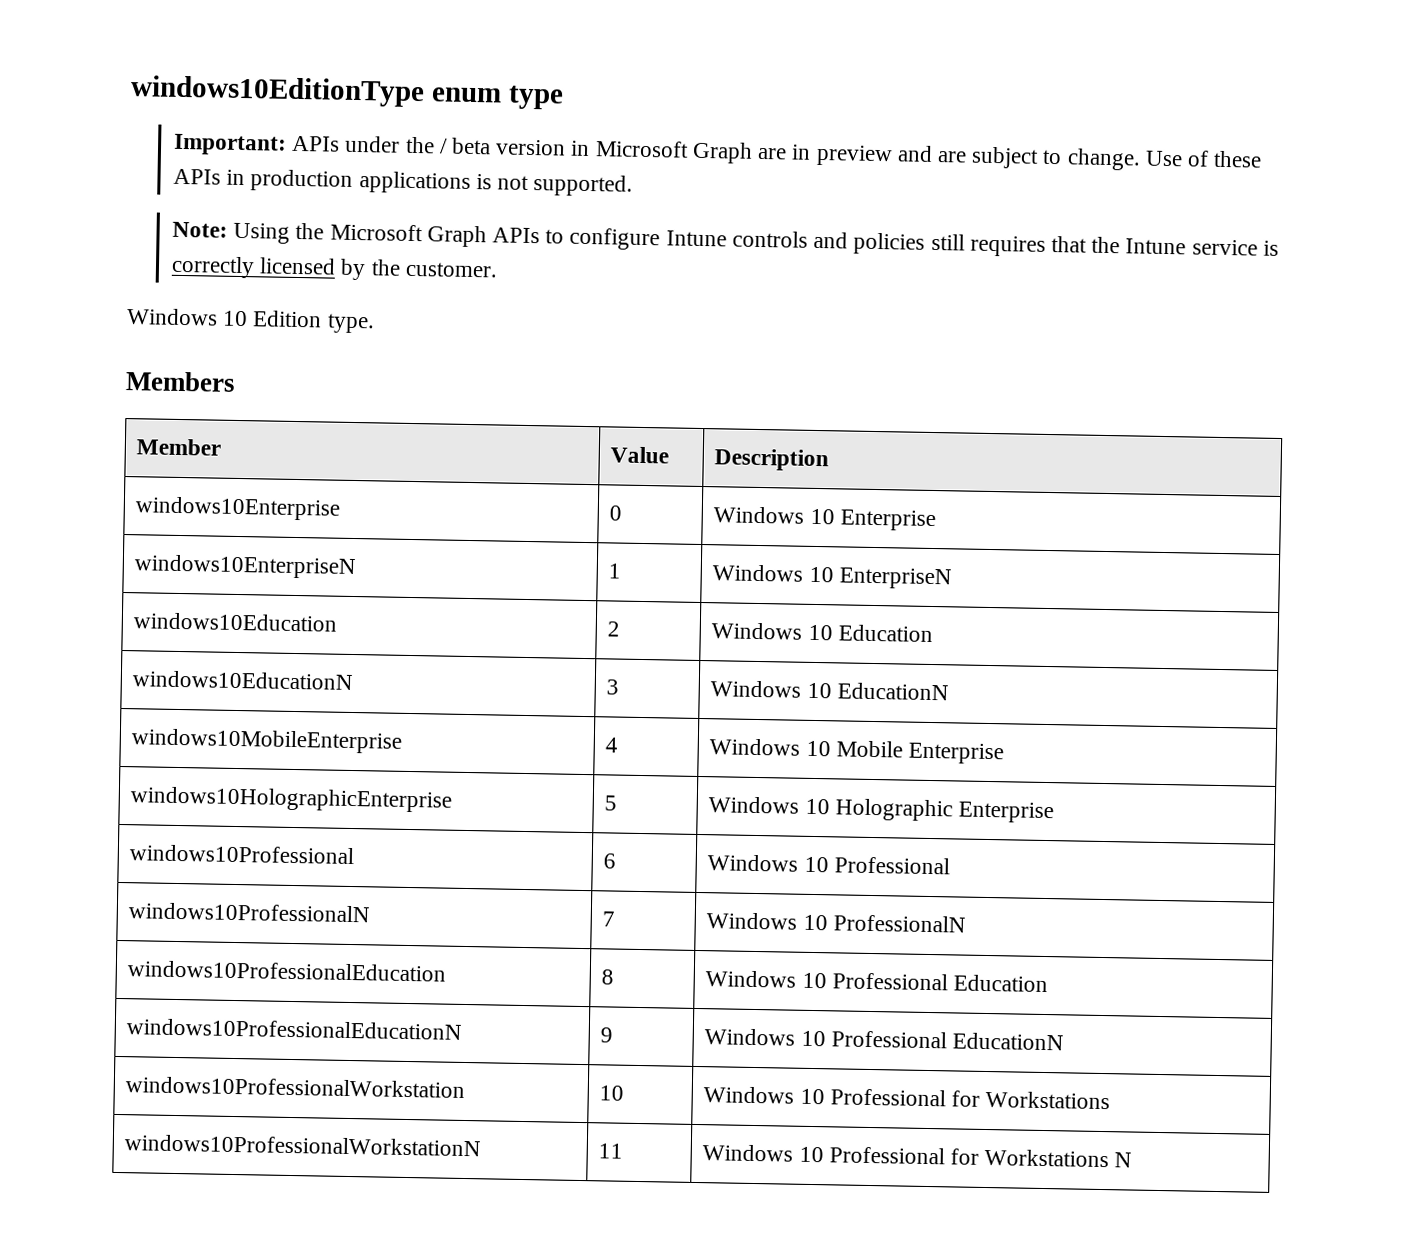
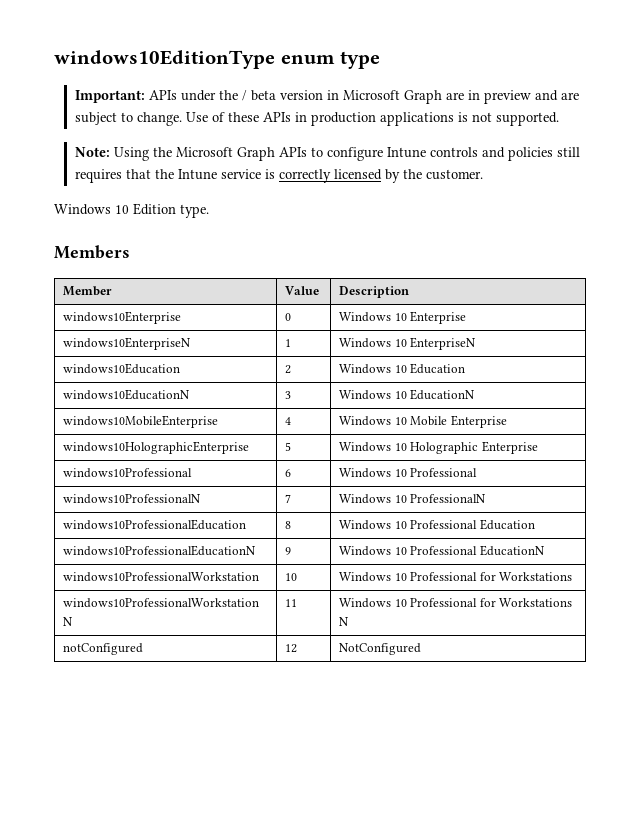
+ notConfigured | 12 | NotConfigured

